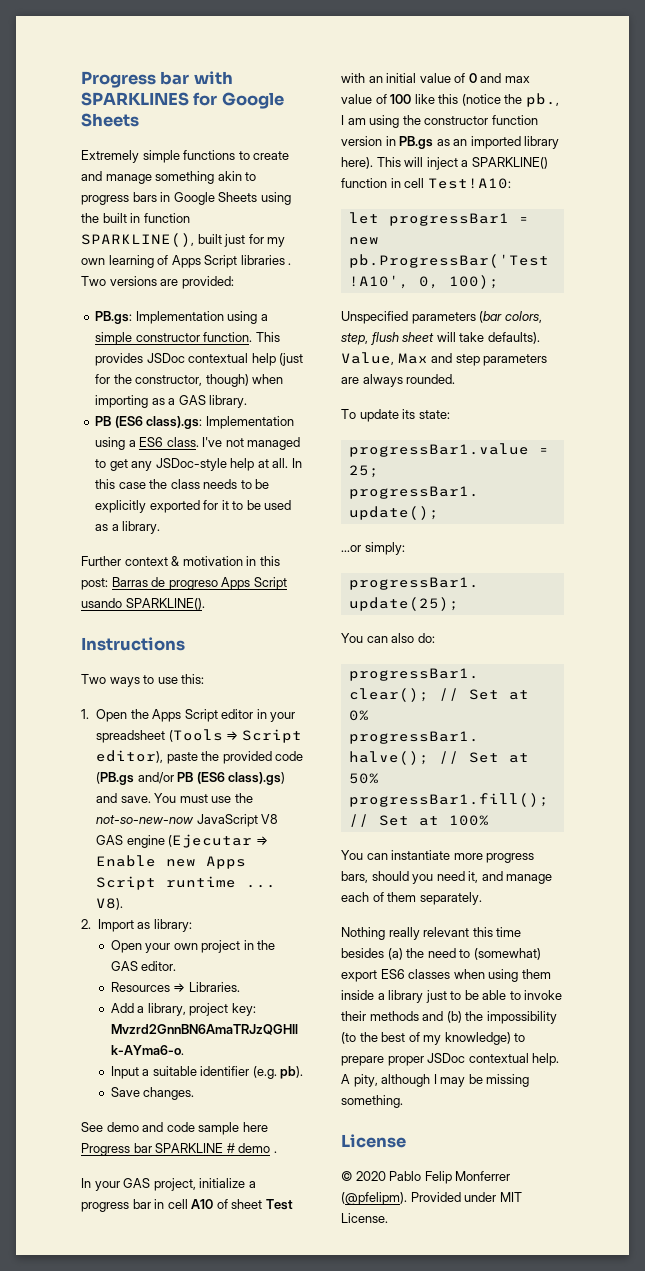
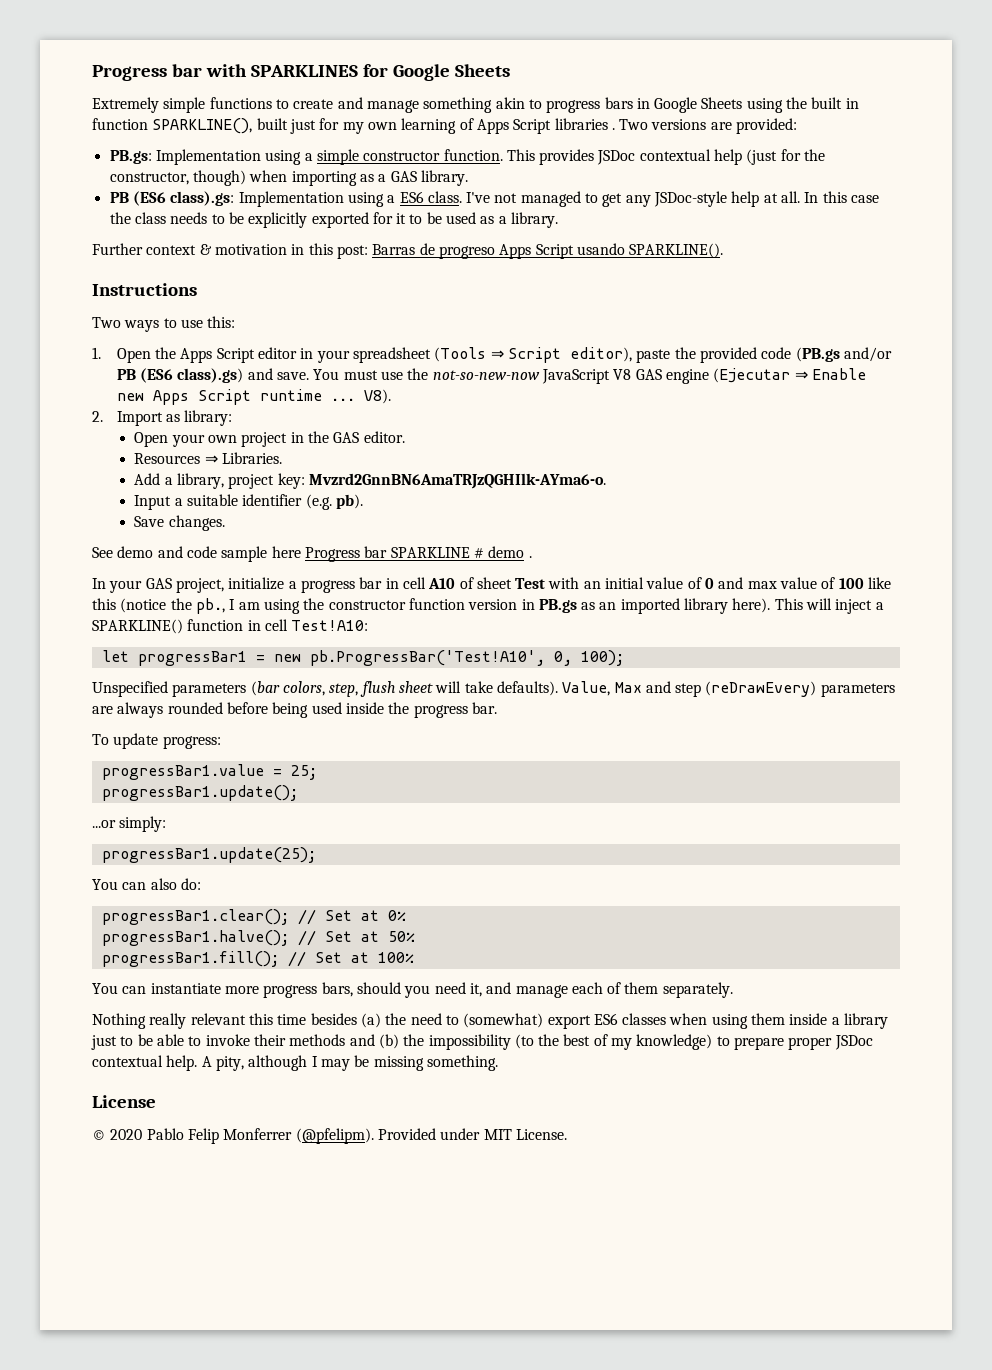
- Value, Max and step parameters are always rounded.
+ Value, Max and step (reDrawEvery) parameters are always rounded before being used inside the progress bar.
- To update its state:
+ To update progress:

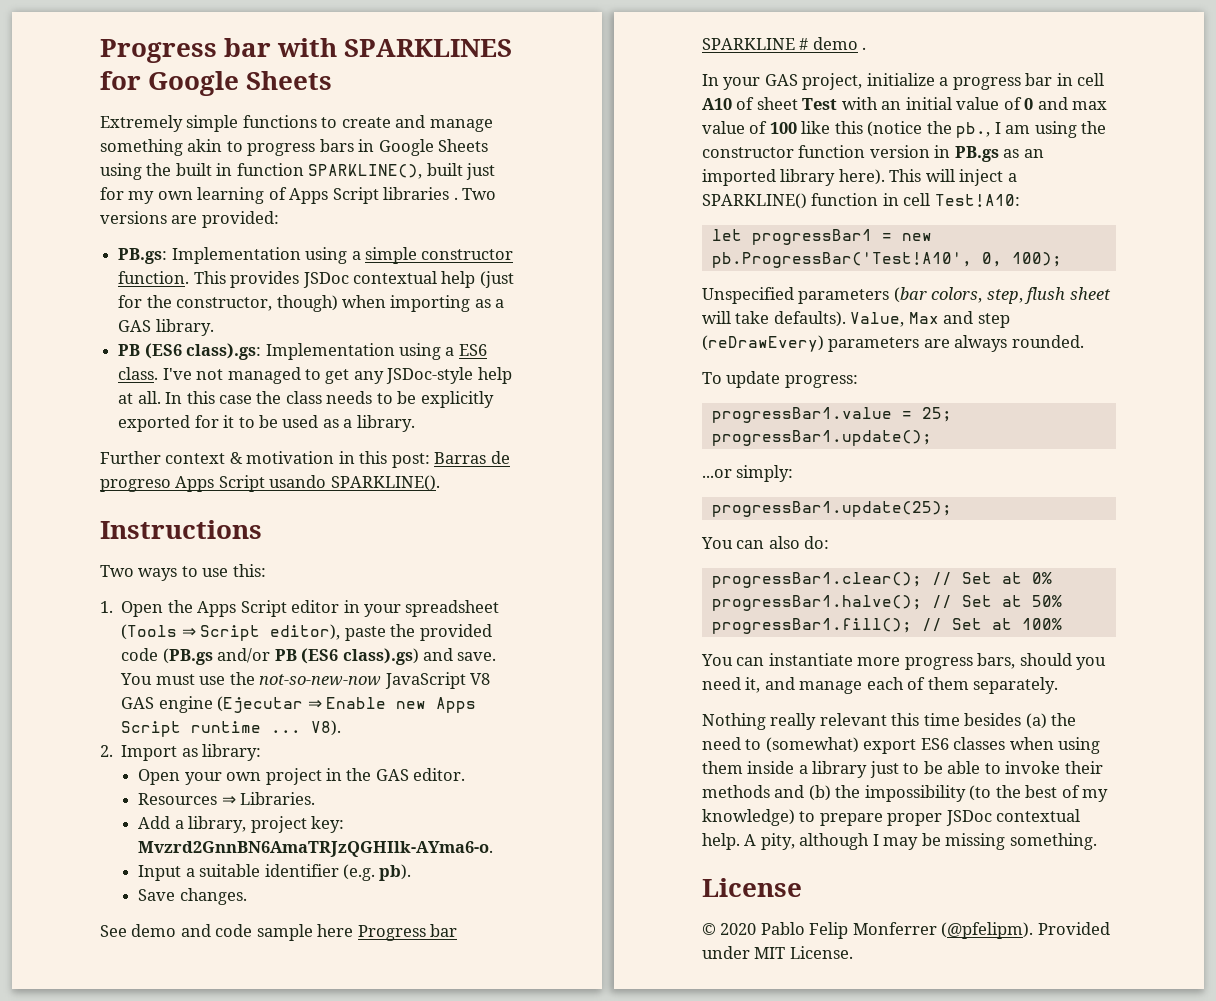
- Value, Max and step (reDrawEvery) parameters are always rounded before being used inside the progress bar.
+ Value, Max and step (reDrawEvery) parameters are always rounded.

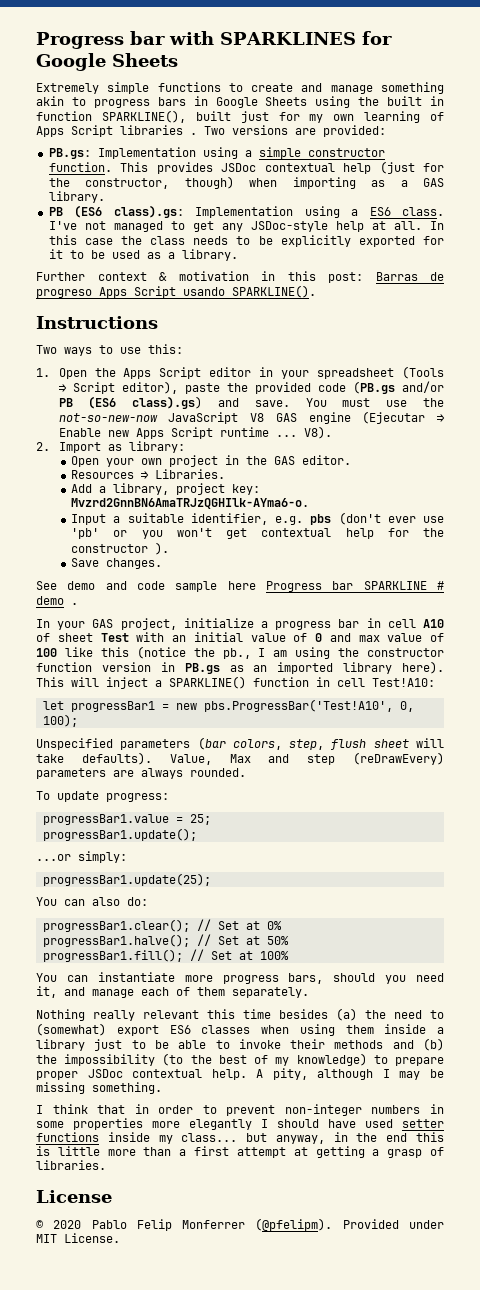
- Input a suitable identifier (e.g. pb).
+ Input a suitable identifier, e.g. pbs (don't ever use 'pb' or you won't get contextual help for the constructor ).
- let progressBar1 = new pb.ProgressBar('Test!A10', 0, 100);
+ let progressBar1 = new pbs.ProgressBar('Test!A10', 0, 100);
+ I think that in order to prevent non-integer numbers in some properties more elegantly I should have used setter functions inside my class... but anyway, in the end this is little more than a first attempt at getting a grasp of libraries.

